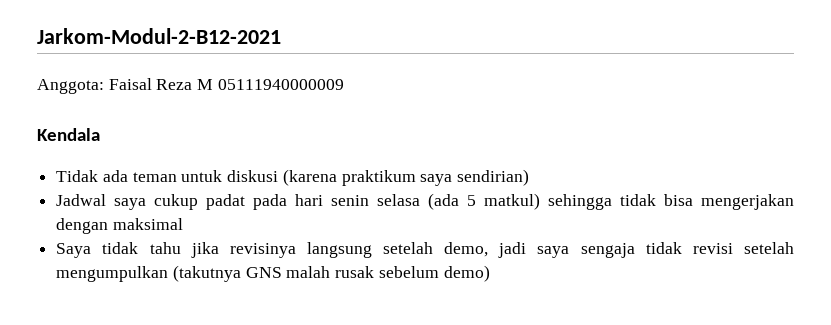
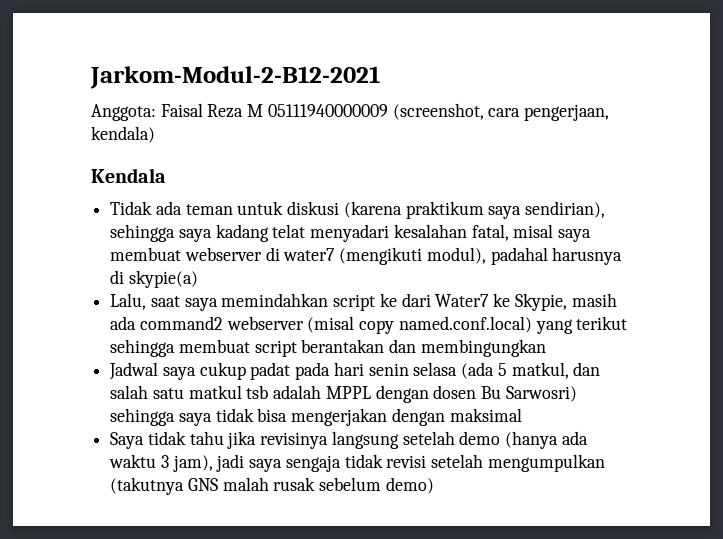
- Anggota: Faisal Reza M 05111940000009
+ Anggota: Faisal Reza M 05111940000009 (screenshot, cara pengerjaan, kendala)
- Tidak ada teman untuk diskusi (karena praktikum saya sendirian)
+ Tidak ada teman untuk diskusi (karena praktikum saya sendirian), sehingga saya kadang telat menyadari kesalahan fatal, misal saya membuat webserver di water7 (mengikuti modul), padahal harusnya di skypie(a)
+ Lalu, saat saya memindahkan script ke dari Water7 ke Skypie, masih ada command2 webserver (misal copy named.conf.local) yang terikut sehingga membuat script berantakan dan membingungkan
- Jadwal saya cukup padat pada hari senin selasa (ada 5 matkul) sehingga tidak bisa mengerjakan dengan maksimal
+ Jadwal saya cukup padat pada hari senin selasa (ada 5 matkul, dan salah satu matkul tsb adalah MPPL dengan dosen Bu Sarwosri) sehingga saya tidak bisa mengerjakan dengan maksimal
- Saya tidak tahu jika revisinya langsung setelah demo, jadi saya sengaja tidak revisi setelah mengumpulkan (takutnya GNS malah rusak sebelum demo)
+ Saya tidak tahu jika revisinya langsung setelah demo (hanya ada waktu 3 jam), jadi saya sengaja tidak revisi setelah mengumpulkan (takutnya GNS malah rusak sebelum demo)

